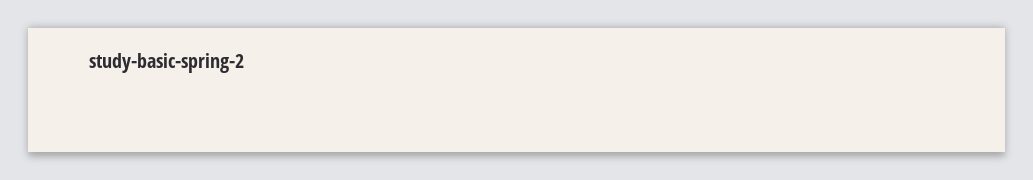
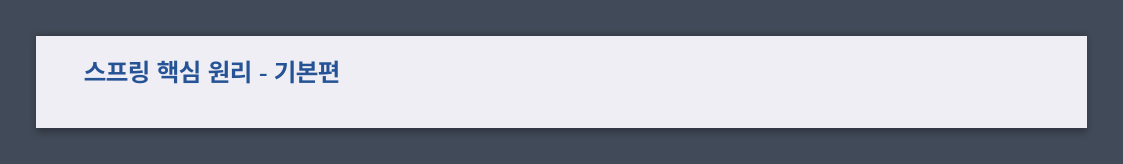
- study-basic-spring-2
+ 스프링 핵심 원리 - 기본편

